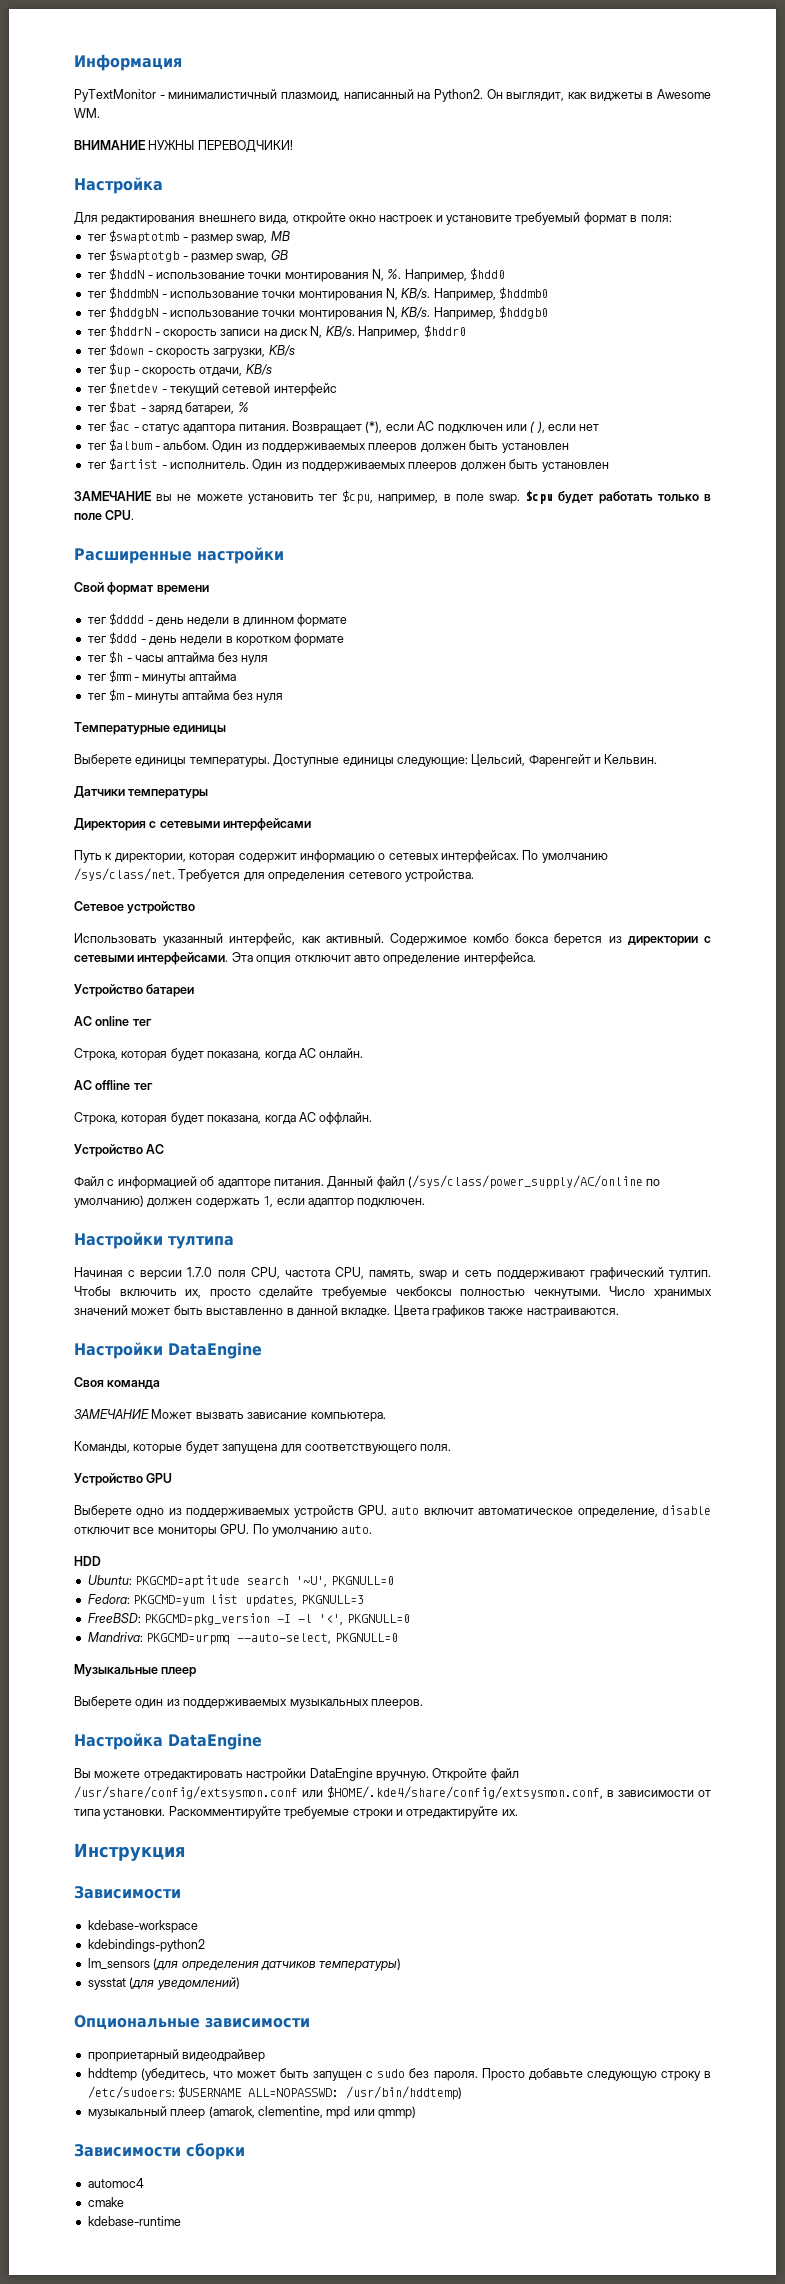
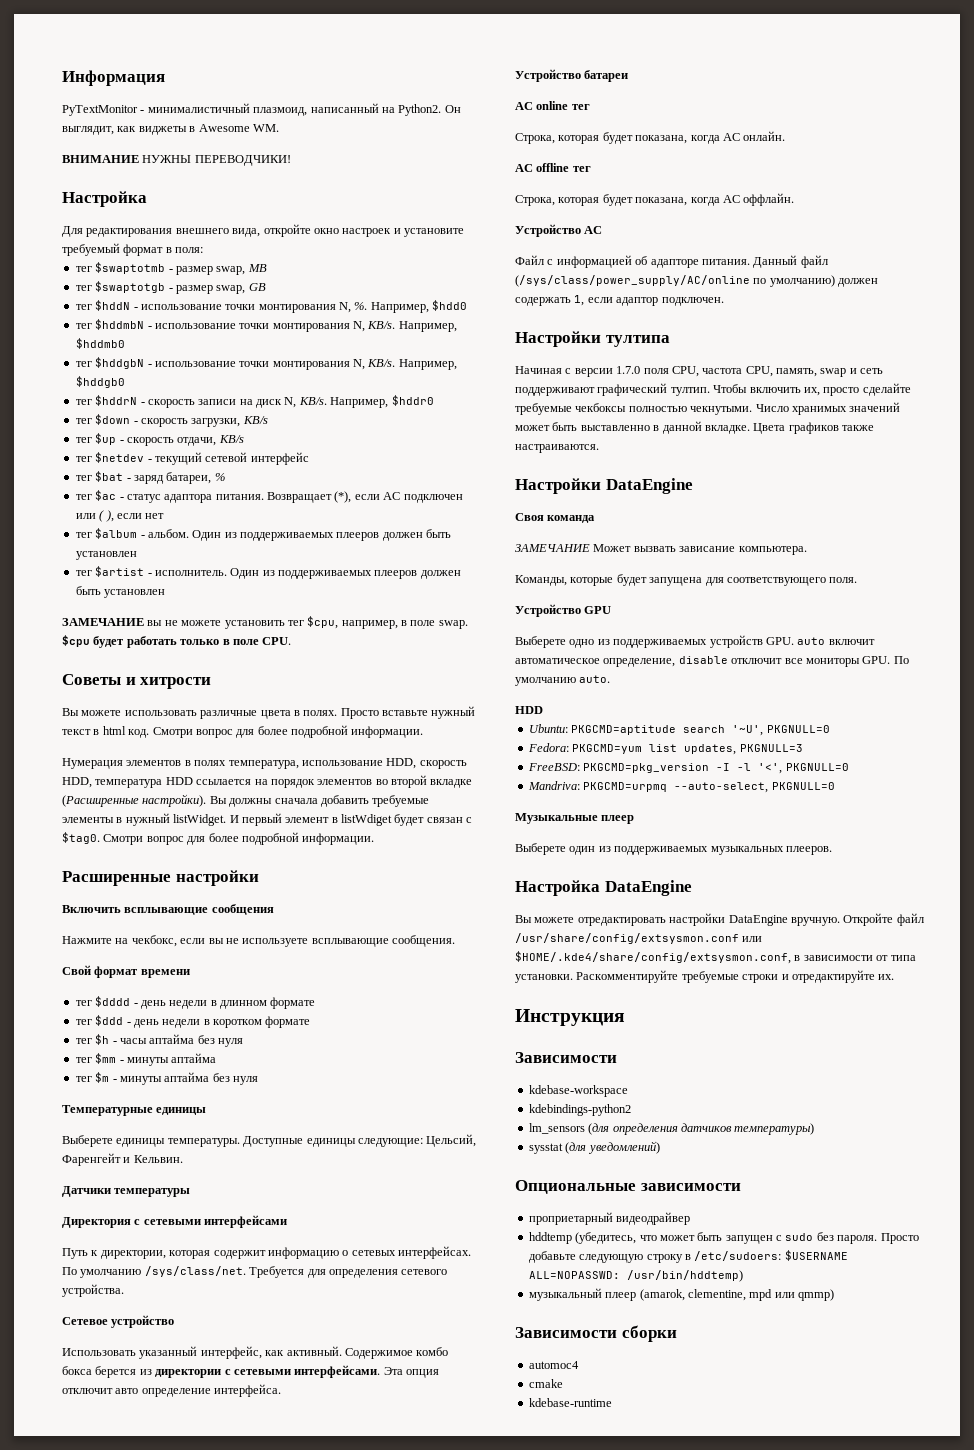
+ Советы и хитрости
+ Вы можете использовать различные цвета в полях. Просто вставьте нужный текст в html код. Смотри вопрос для более подробной информации.
+ Нумерация элементов в полях температура, использование HDD, скорость HDD, температура HDD ссылается на порядок элементов во второй вкладке (Расширенные настройки). Вы должны сначала добавить требуемые элементы в нужный listWidget. И первый элемент в listWdiget будет связан c $tag0. Смотри вопрос для более подробной информации.
  Расширенные настройки
+ Включить всплывающие сообщения
+ Нажмите на чекбокс, если вы не используете всплывающие сообщения.

